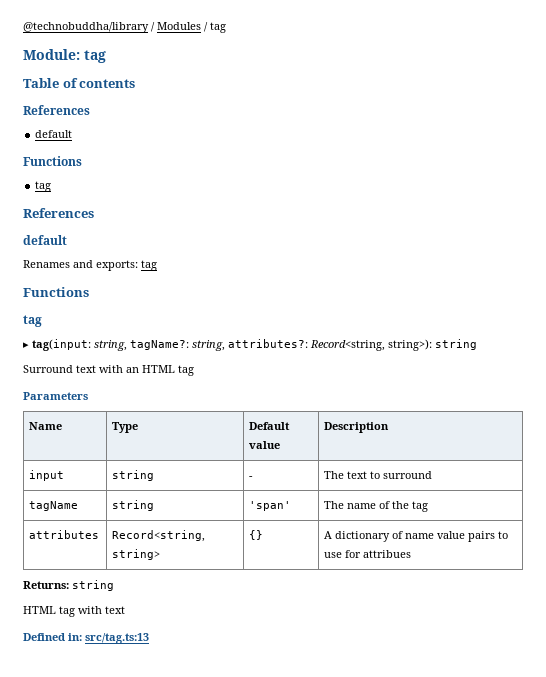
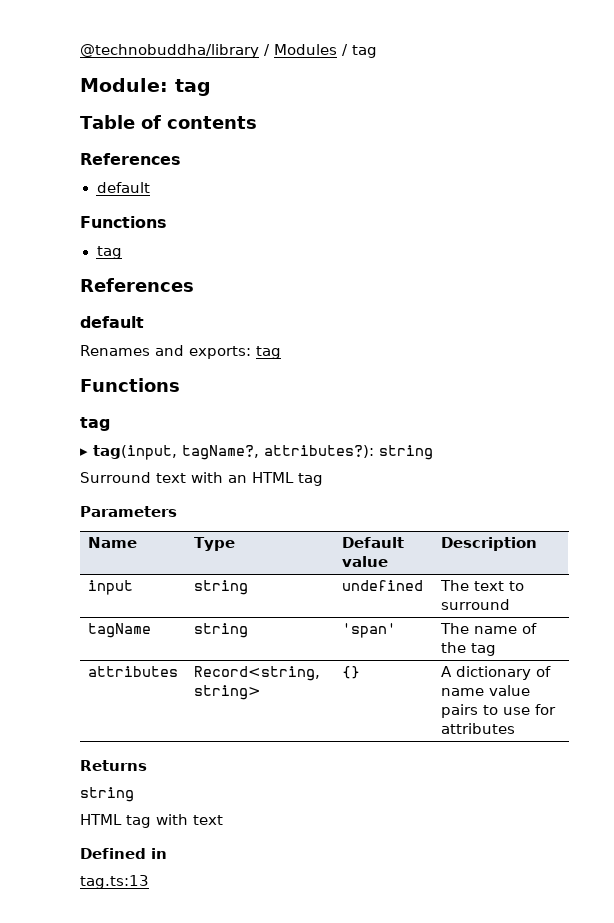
- ▸ tag(input: string, tagName?: string, attributes?: Record<string, string>): string
+ ▸ tag(input, tagName?, attributes?): string
- input | string | - | The text to surround
+ input | string | undefined | The text to surround
- attributes | Record<string, string> | {} | A dictionary of name value pairs to use for attribues
- Returns: string
+ attributes | Record<string, string> | {} | A dictionary of name value pairs to use for attributes
+ Returns
+ string
- Defined in: src/tag.ts:13
+ Defined in
+ tag.ts:13

